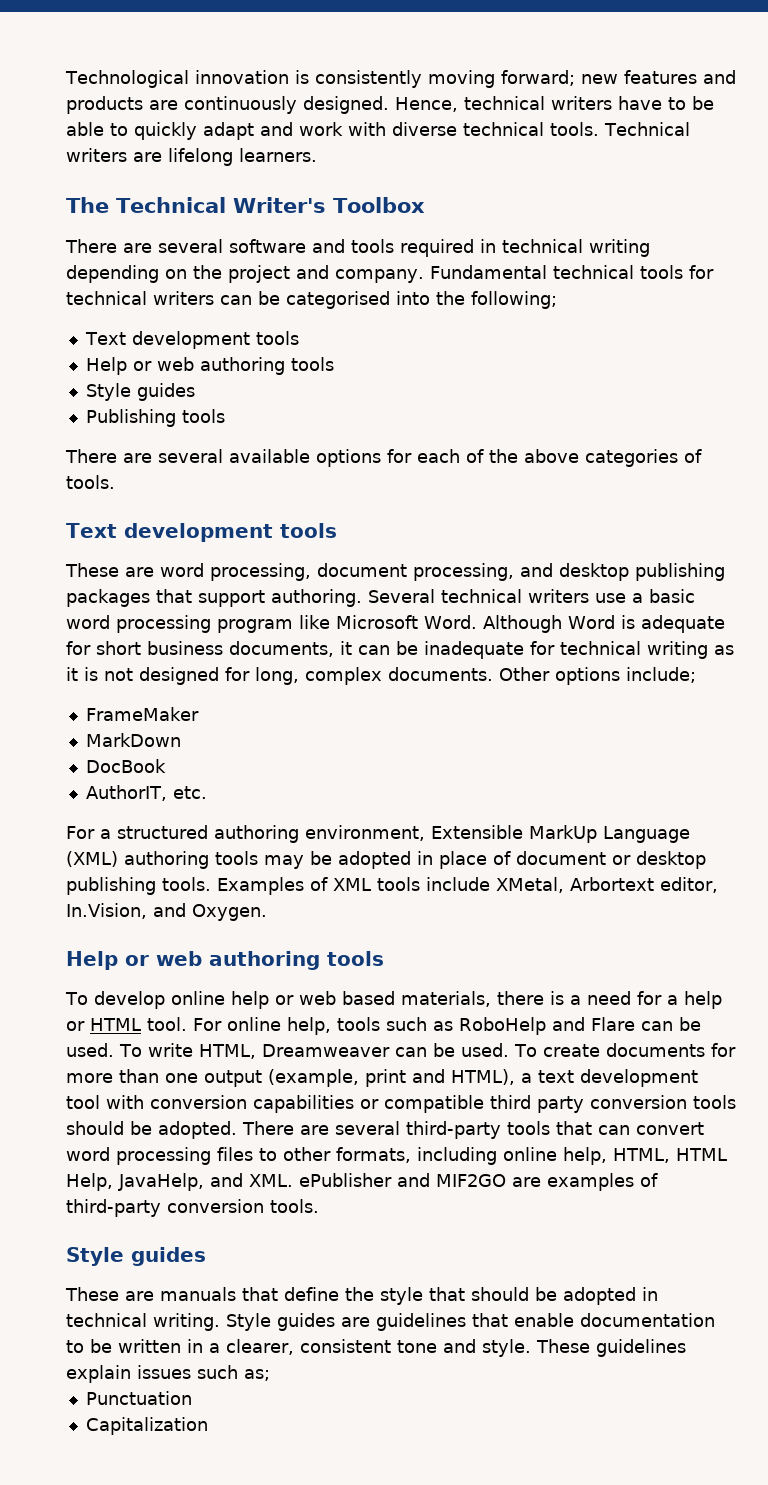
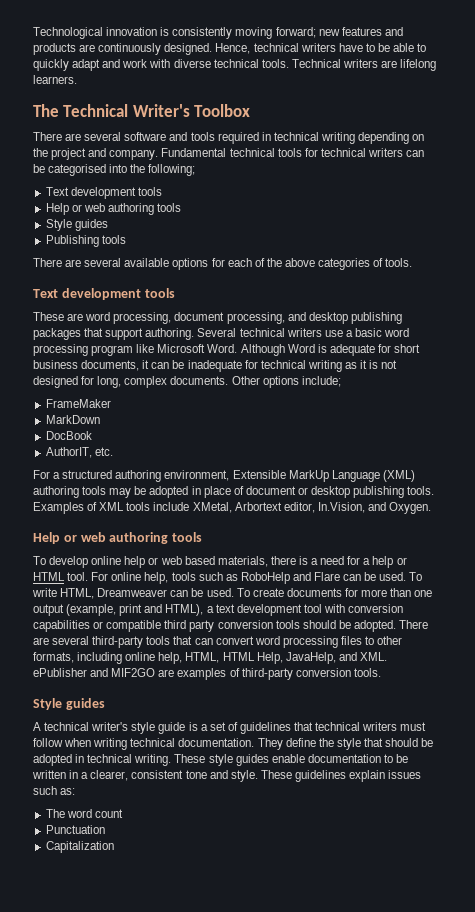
- These are manuals that define the style that should be adopted in technical writing.
+ A technical writer's style guide is a set of guidelines that technical writers must follow when writing technical documentation. They define the style that should be adopted in technical writing.
- Style guides are guidelines that enable documentation to be written in a clearer, consistent tone and style.
+ These style guides enable documentation to be written in a clearer, consistent tone and style.
- These guidelines explain issues such as;
+ These guidelines explain issues such as:
+ The word count

